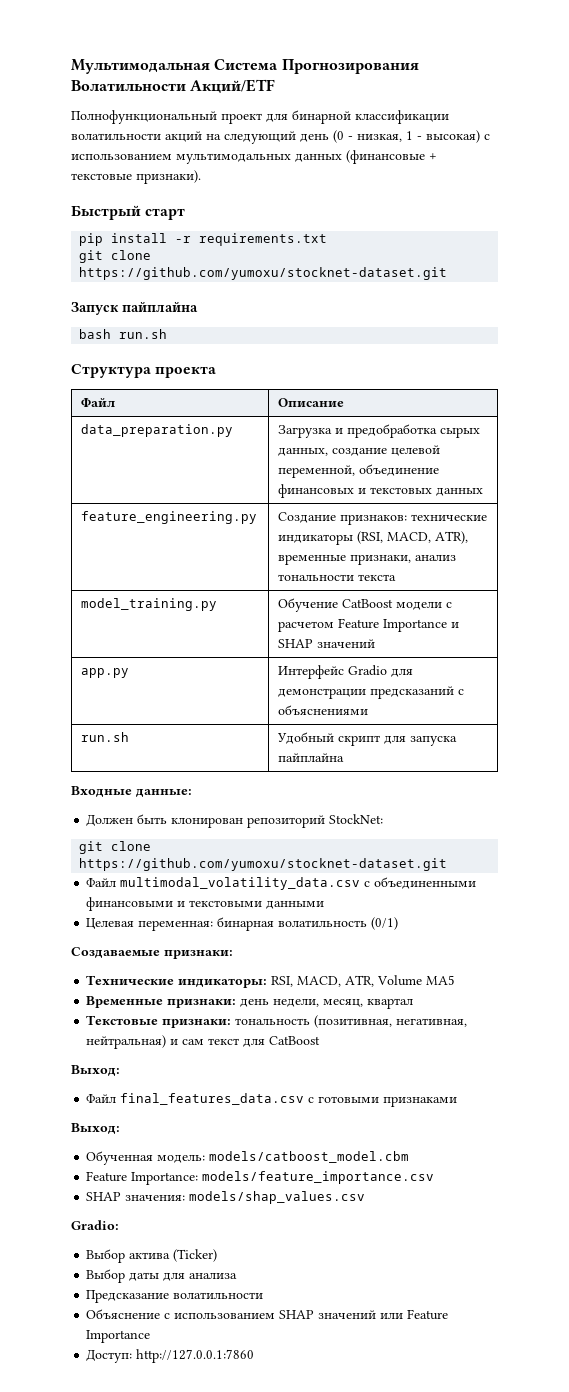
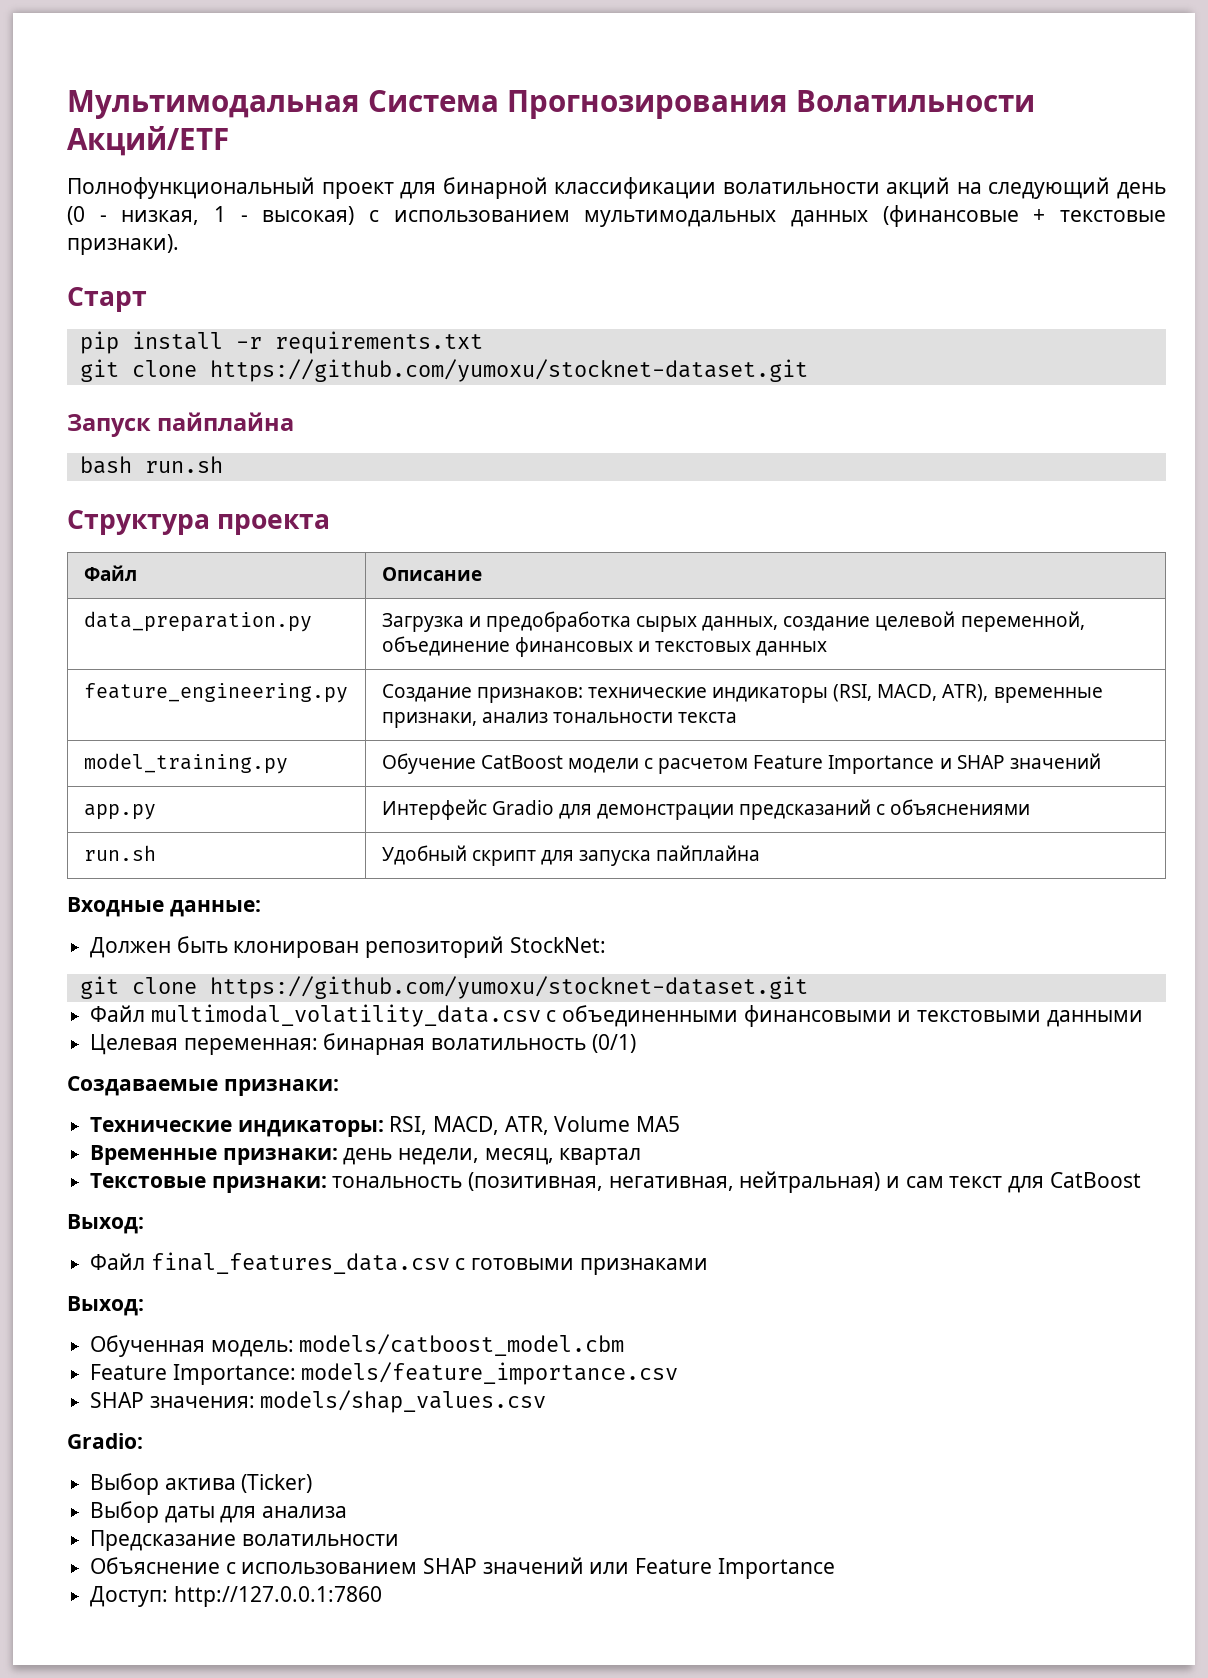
- Быстрый старт
+ Cтарт

